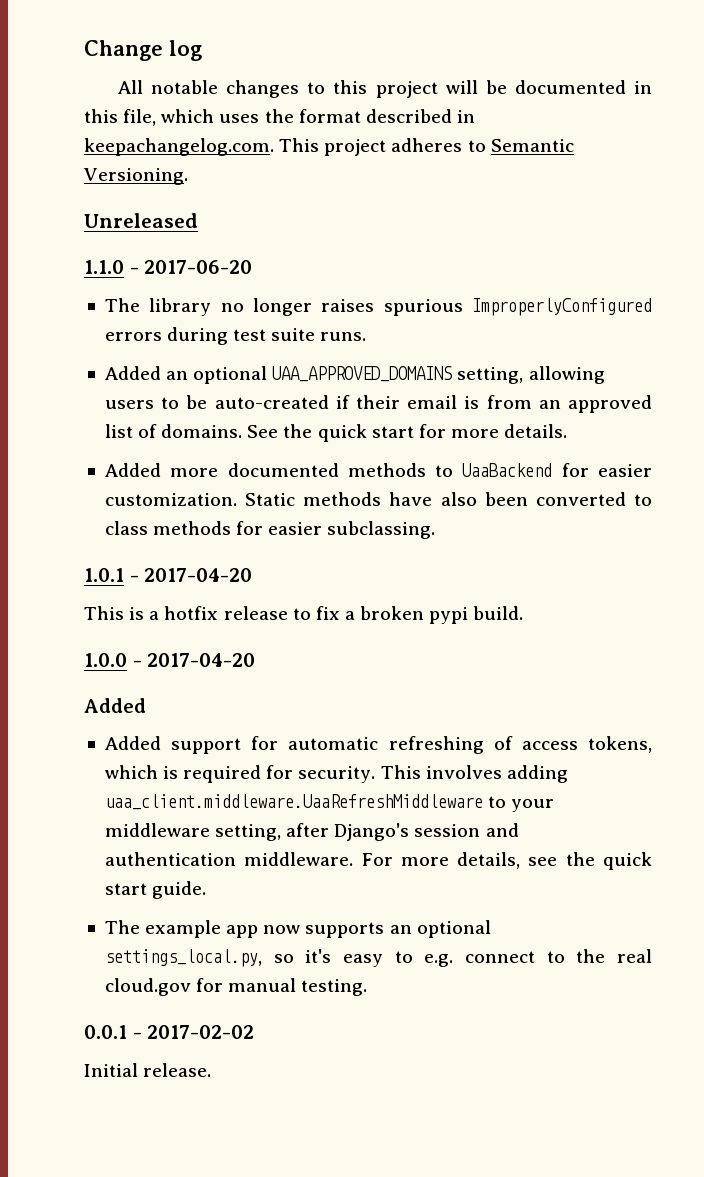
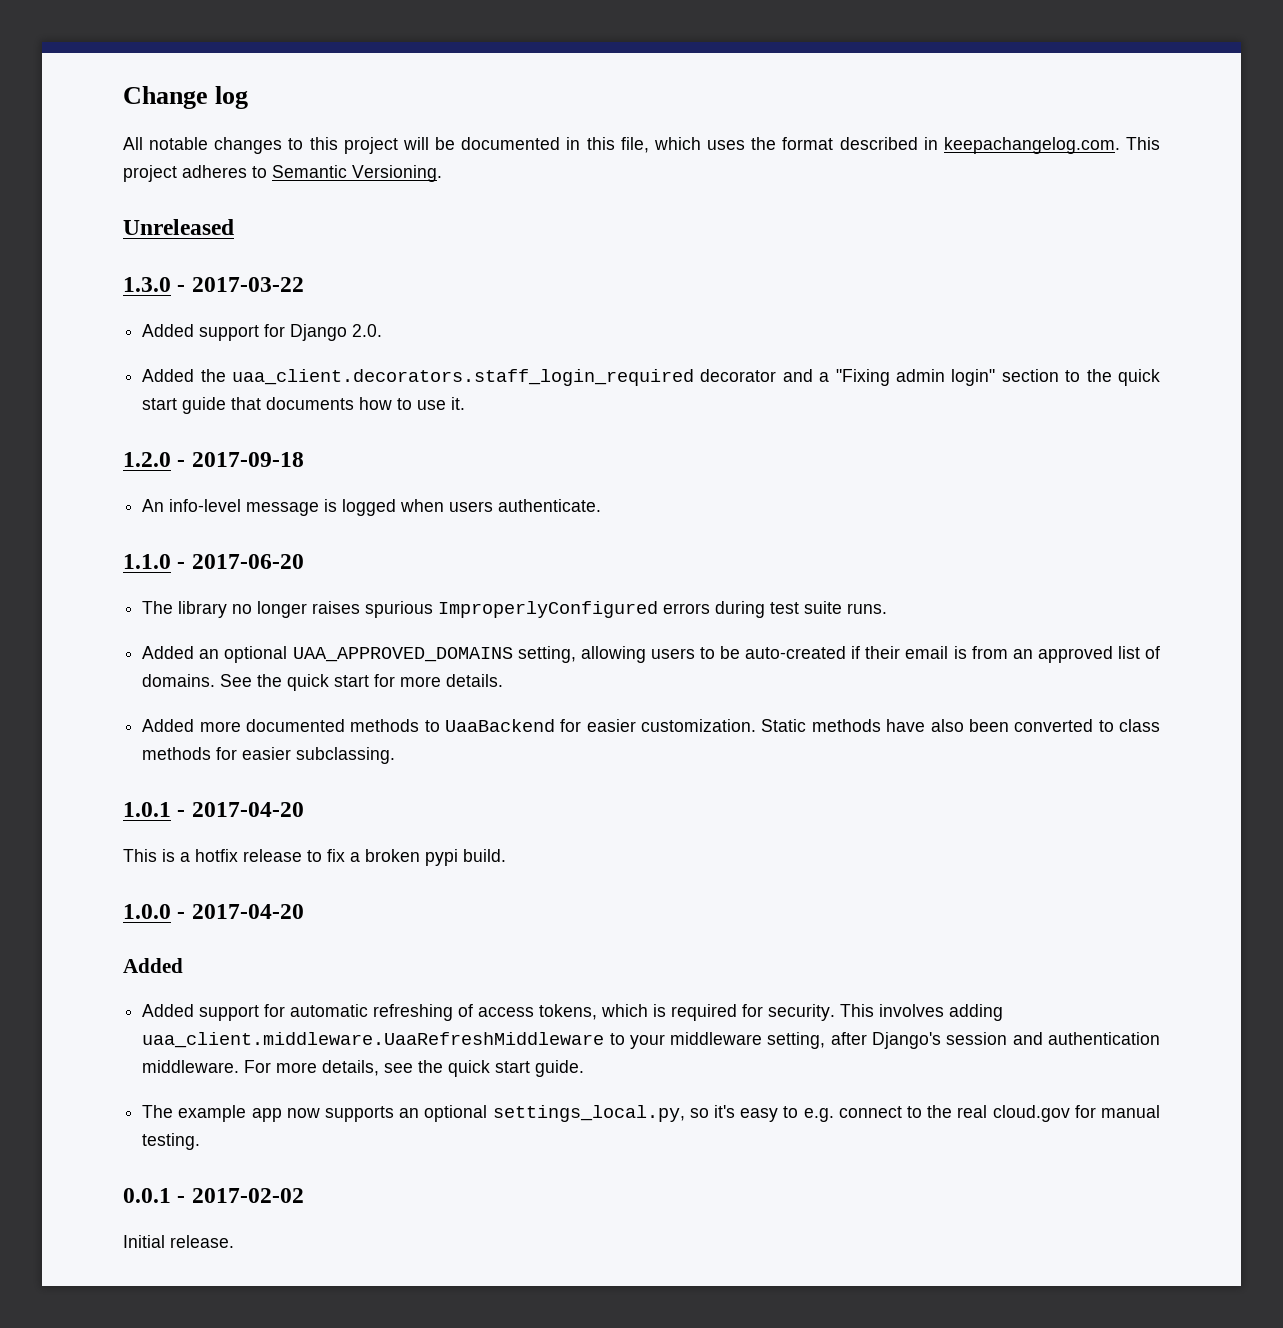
+ 1.3.0 - 2017-03-22
+ Added support for Django 2.0.
+ Added the uaa_client.decorators.staff_login_required decorator and a "Fixing admin login" section to the quick start guide that documents how to use it.
+ 1.2.0 - 2017-09-18
+ An info-level message is logged when users authenticate.

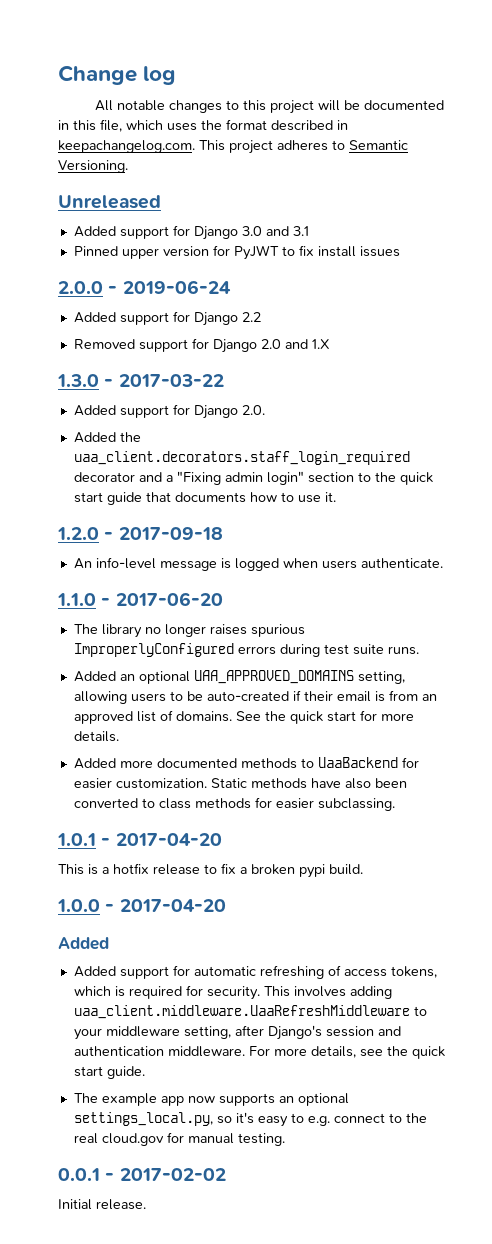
+ Added support for Django 3.0 and 3.1
+ Pinned upper version for PyJWT to fix install issues
+ 2.0.0 - 2019-06-24
+ Added support for Django 2.2
+ Removed support for Django 2.0 and 1.X

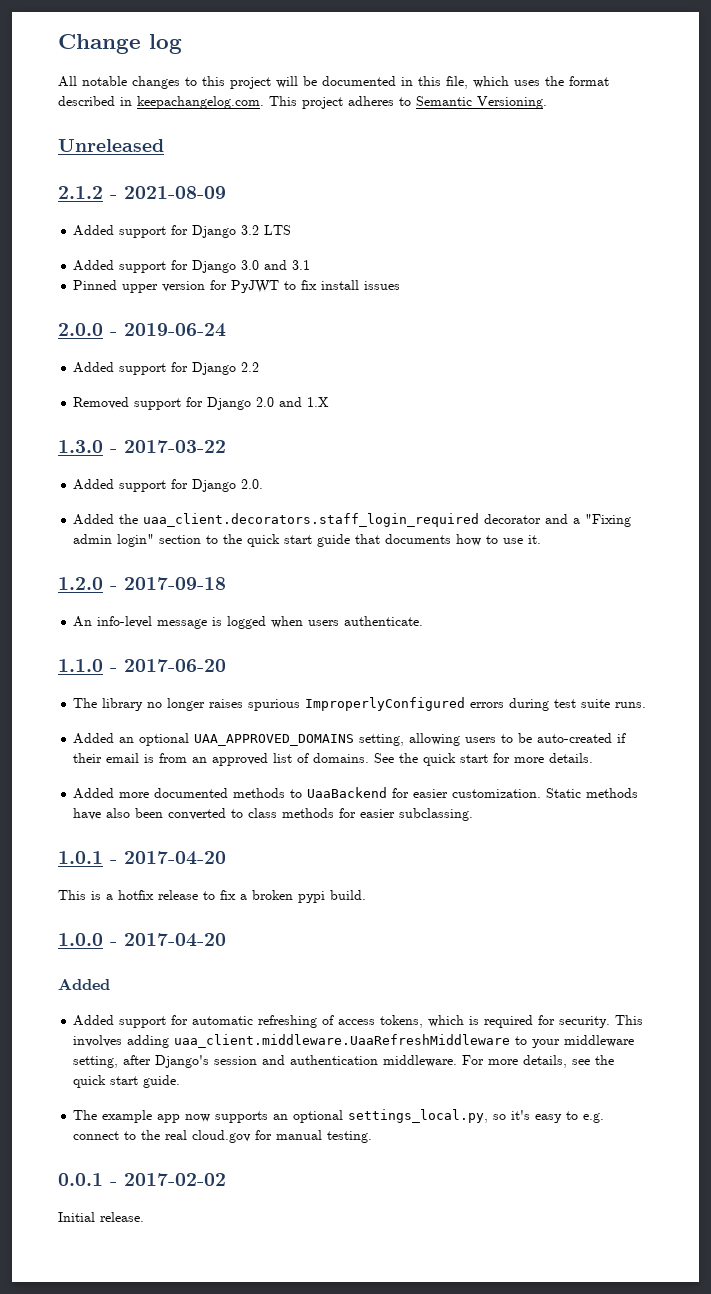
+ 2.1.2 - 2021-08-09
+ Added support for Django 3.2 LTS

